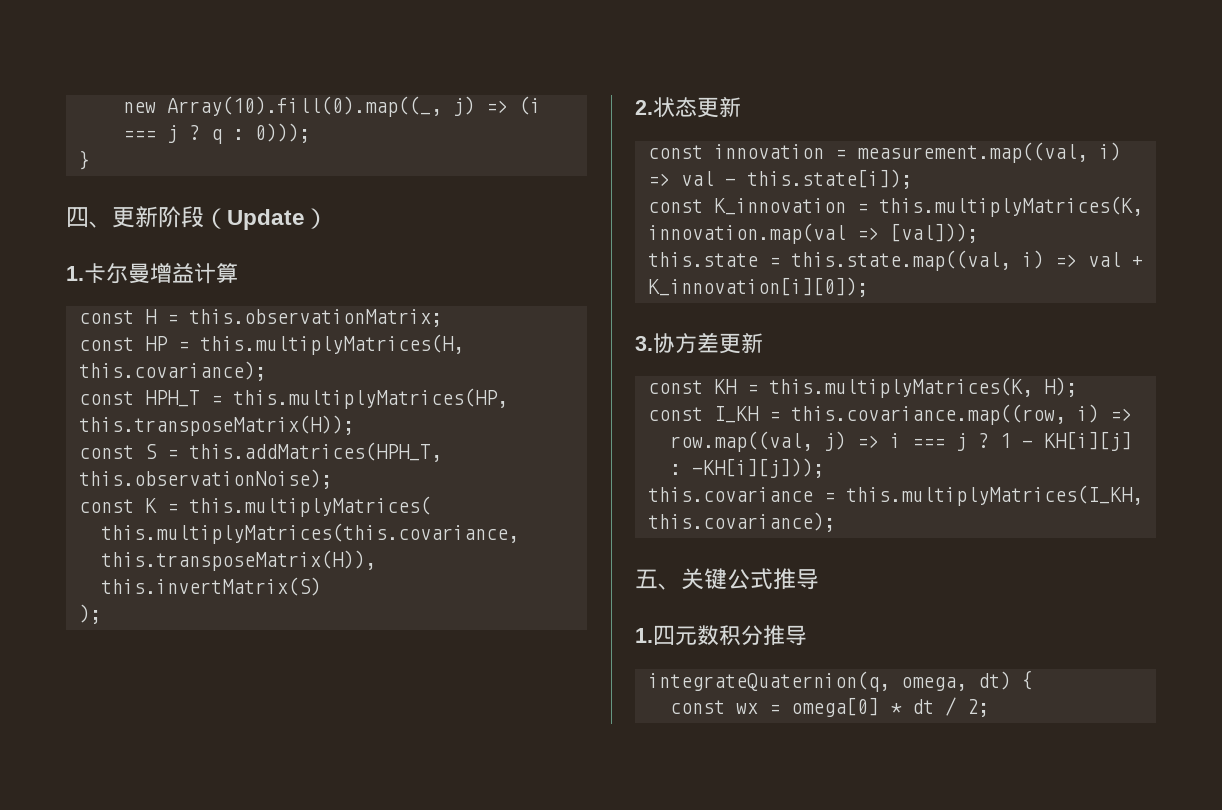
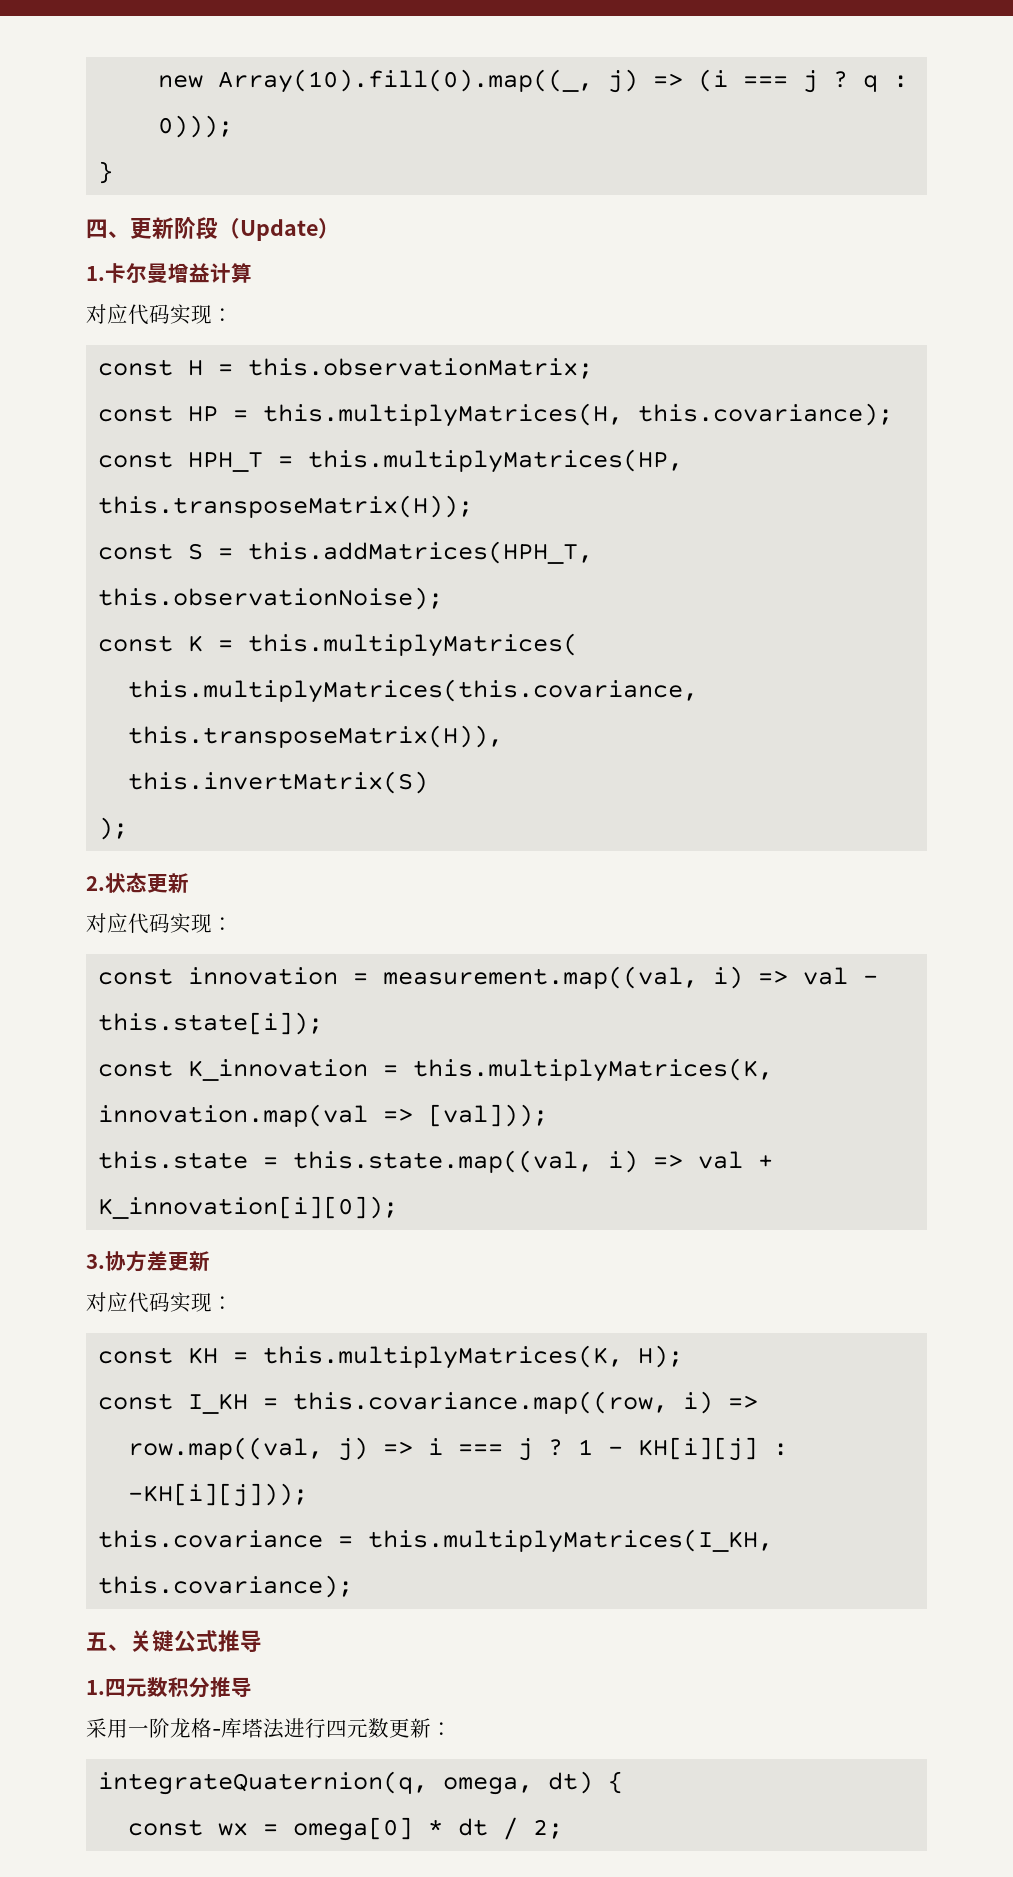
  1.卡尔曼增益计算
+ 对应代码实现：
  2.状态更新
+ 对应代码实现：
  3.协方差更新
+ 对应代码实现：
+ 采用一阶龙格-库塔法进行四元数更新：

